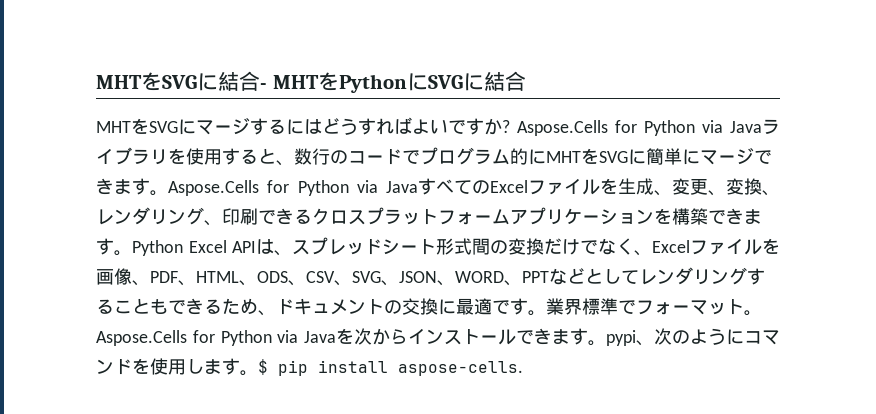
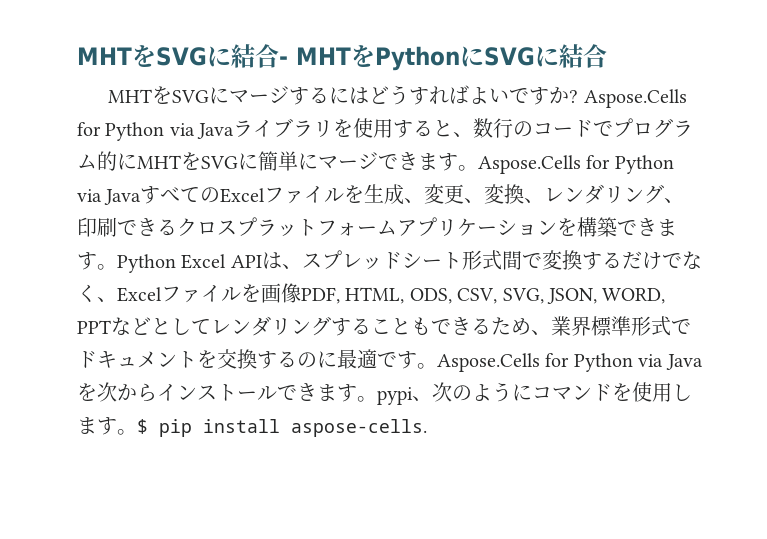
- Python Excel APIは、スプレッドシート形式間の変換だけでなく、Excelファイルを画像、PDF、HTML、ODS、CSV、SVG、JSON、WORD、PPTなどとしてレンダリングすることもできるため、ドキュメントの交換に最適です。業界標準でフォーマット。
+ Python Excel APIは、スプレッドシート形式間で変換するだけでなく、Excelファイルを画像PDF, HTML, ODS, CSV, SVG, JSON, WORD, PPTなどとしてレンダリングすることもできるため、業界標準形式でドキュメントを交換するのに最適です。

